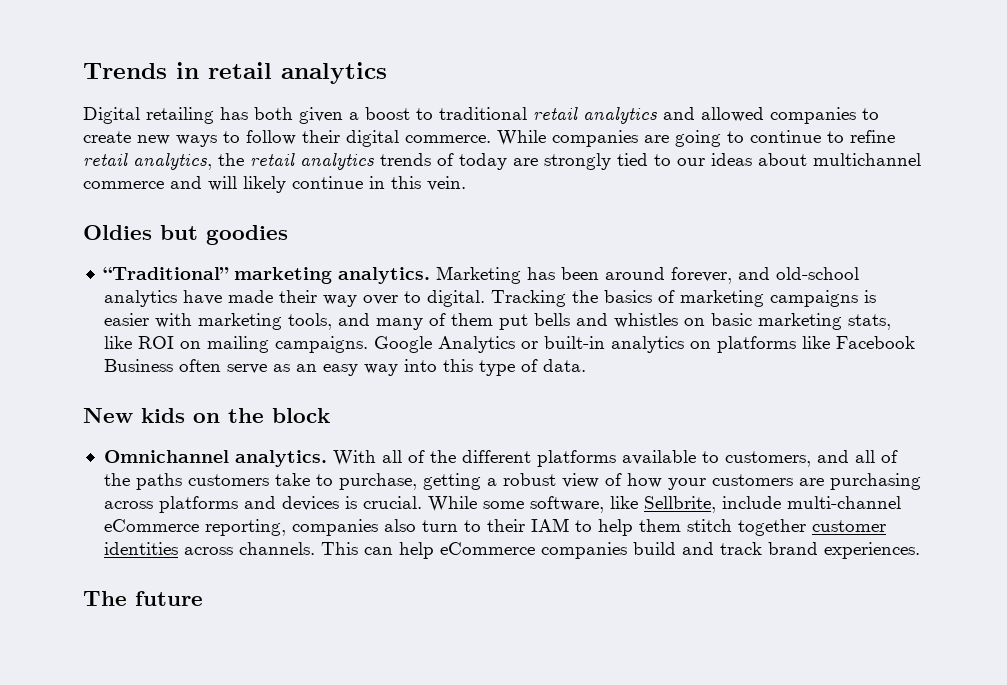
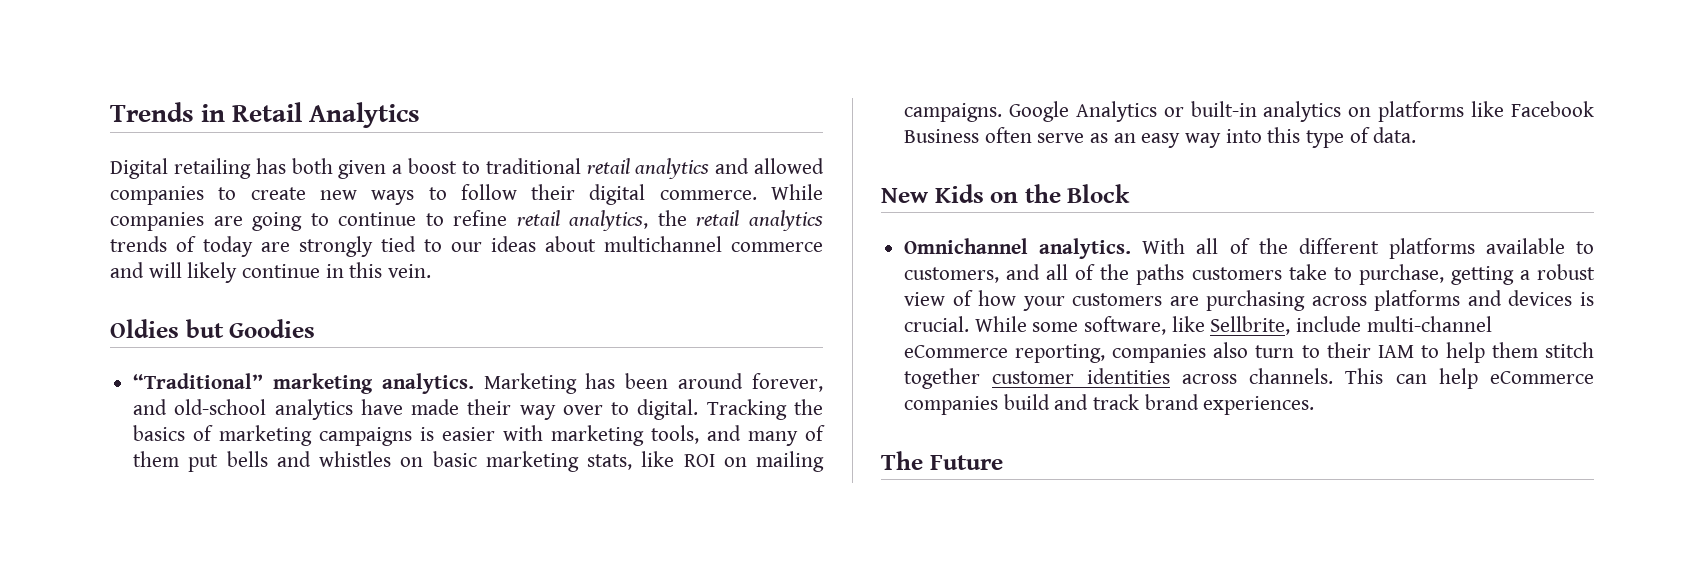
- Trends in retail analytics
+ Trends in Retail Analytics
- Oldies but goodies
+ Oldies but Goodies
- New kids on the block
+ New Kids on the Block
- The future
+ The Future

